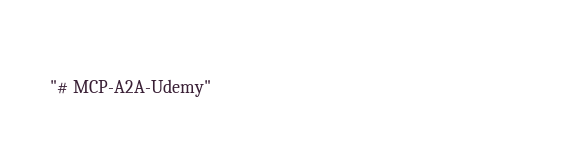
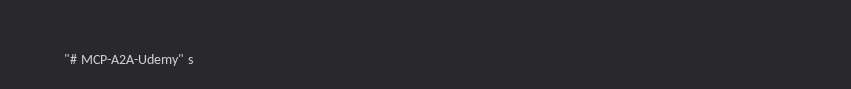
- "# MCP-A2A-Udemy"
+ "# MCP-A2A-Udemy" s

